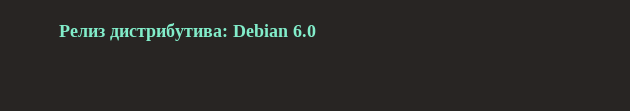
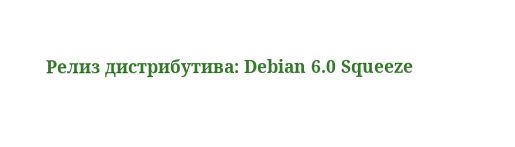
- Релиз дистрибутива: Debian 6.0
+ Релиз дистрибутива: Debian 6.0 Squeeze

